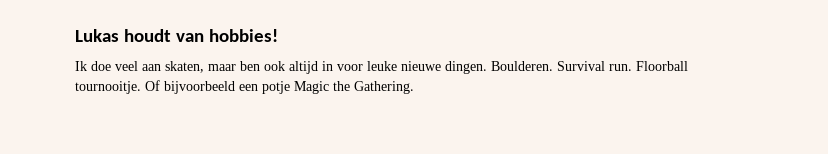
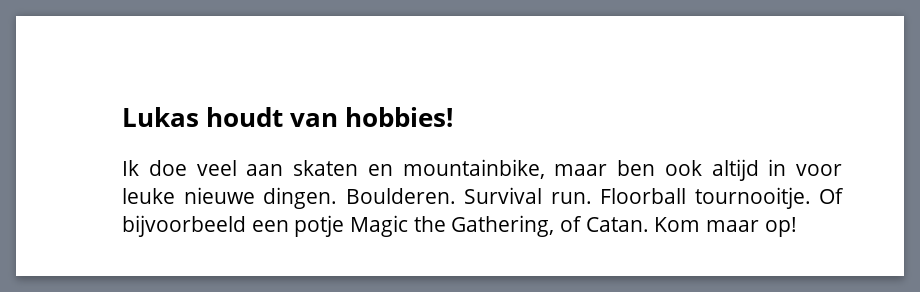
- Ik doe veel aan skaten, maar ben ook altijd in voor leuke nieuwe dingen.
+ Ik doe veel aan skaten en mountainbike, maar ben ook altijd in voor leuke nieuwe dingen.
- Of bijvoorbeeld een potje Magic the Gathering.
+ Of bijvoorbeeld een potje Magic the Gathering, of Catan. Kom maar op!

